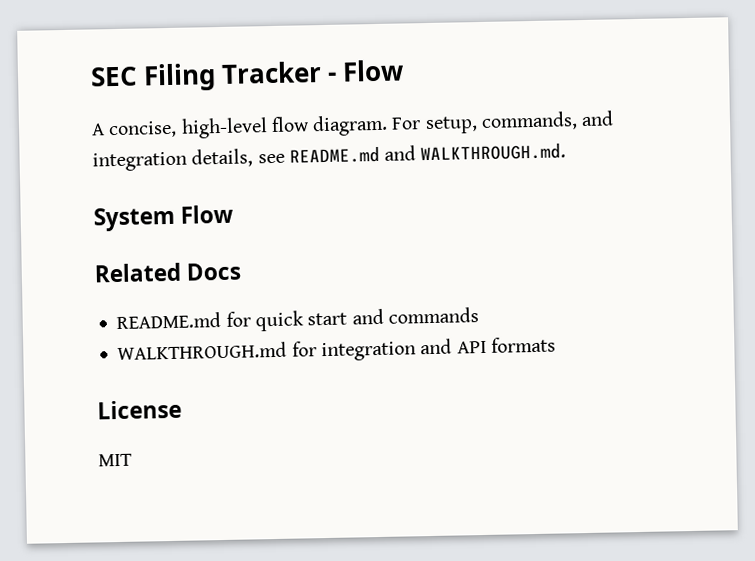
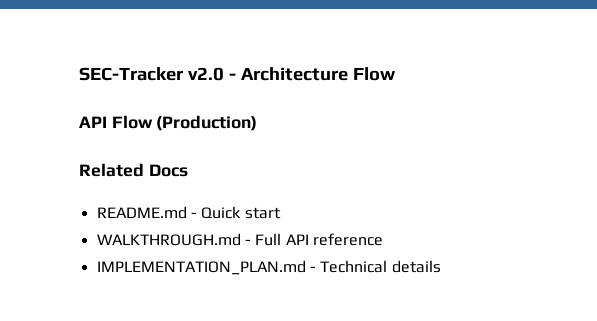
- SEC Filing Tracker - Flow
- A concise, high-level flow diagram. For setup, commands, and integration details, see README.md and WALKTHROUGH.md.
- System Flow
+ SEC-Tracker v2.0 - Architecture Flow
+ API Flow (Production)
- README.md for quick start and commands
+ README.md - Quick start
- WALKTHROUGH.md for integration and API formats
- License
- MIT
+ WALKTHROUGH.md - Full API reference
+ IMPLEMENTATION_PLAN.md - Technical details

